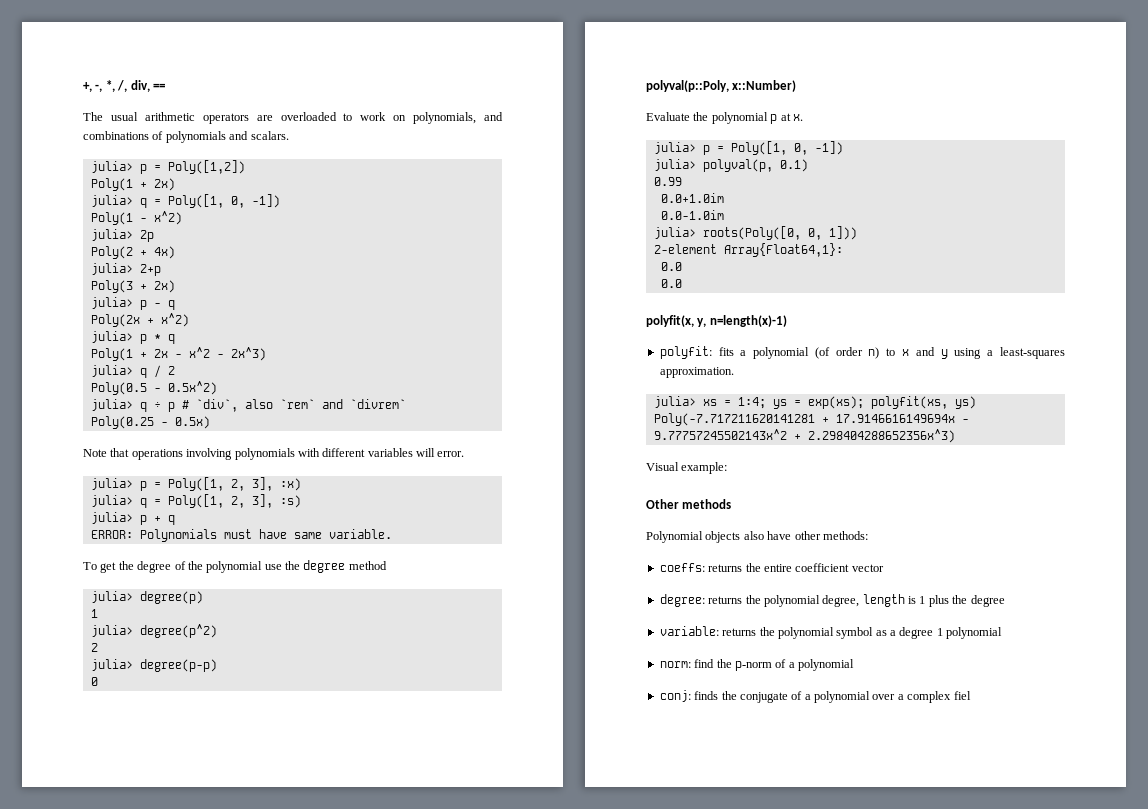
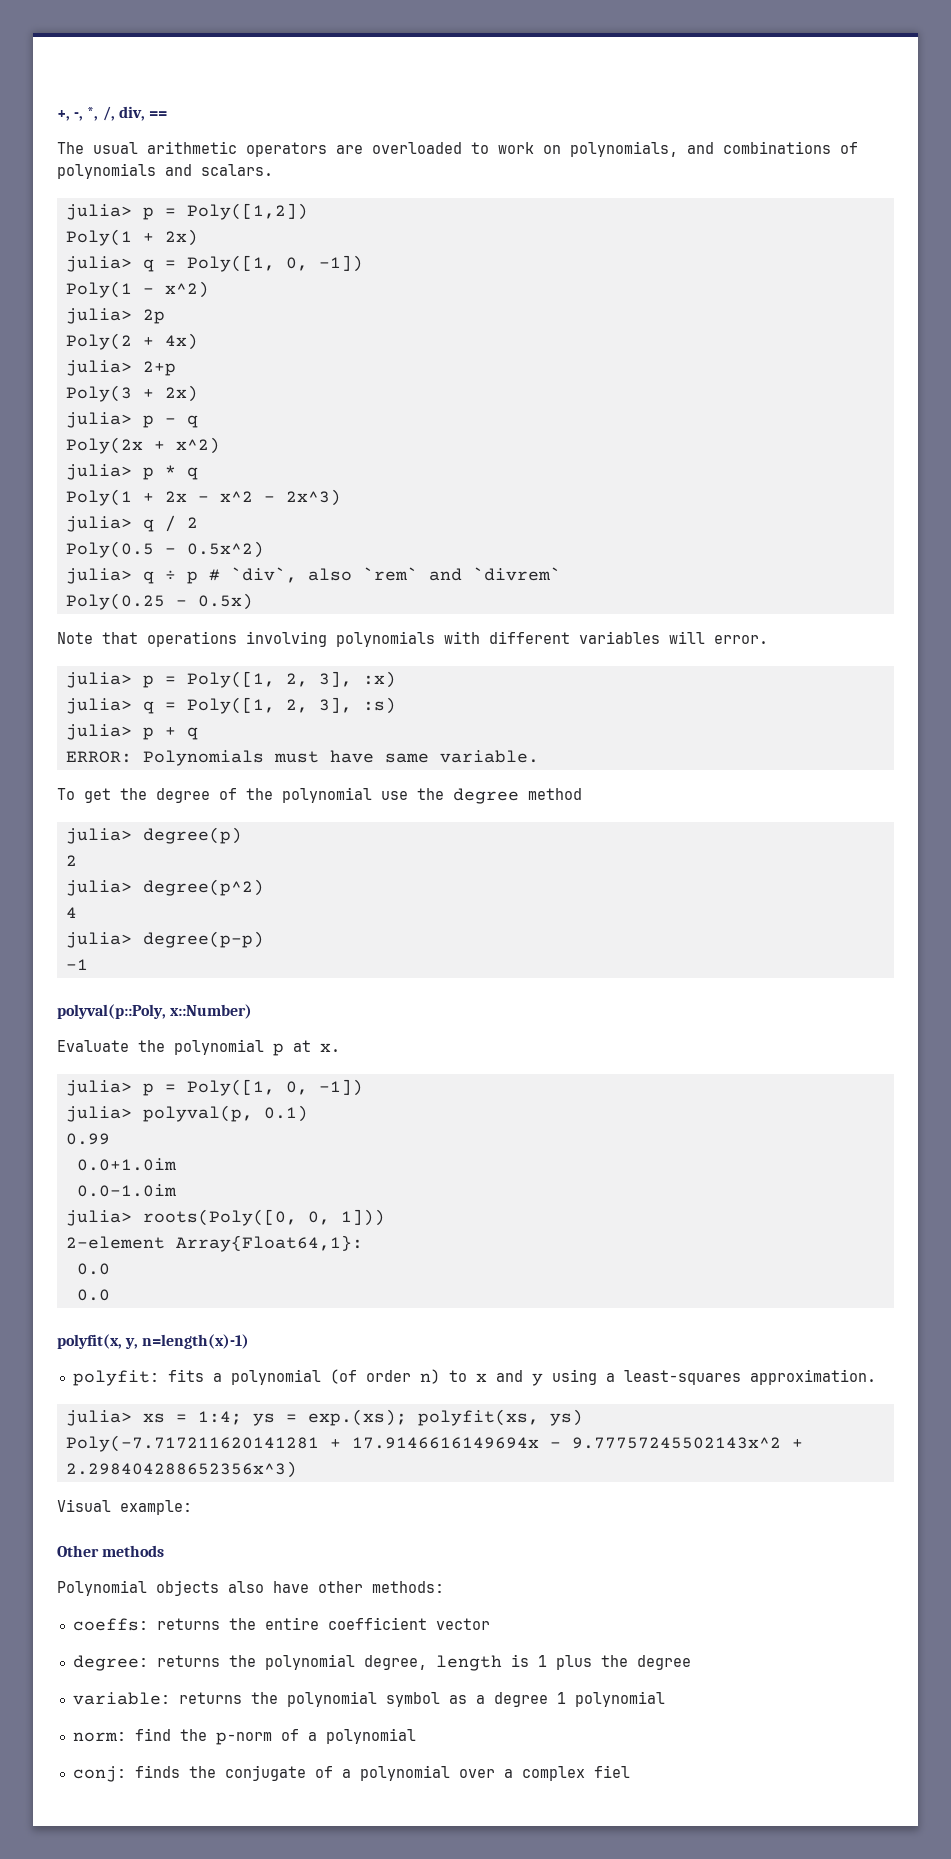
  julia> degree(p)
- 1
+ 2
  julia> degree(p^2)
- 2
+ 4
- 0
+ -1
- julia> xs = 1:4; ys = exp(xs); polyfit(xs, ys)
+ julia> xs = 1:4; ys = exp.(xs); polyfit(xs, ys)

